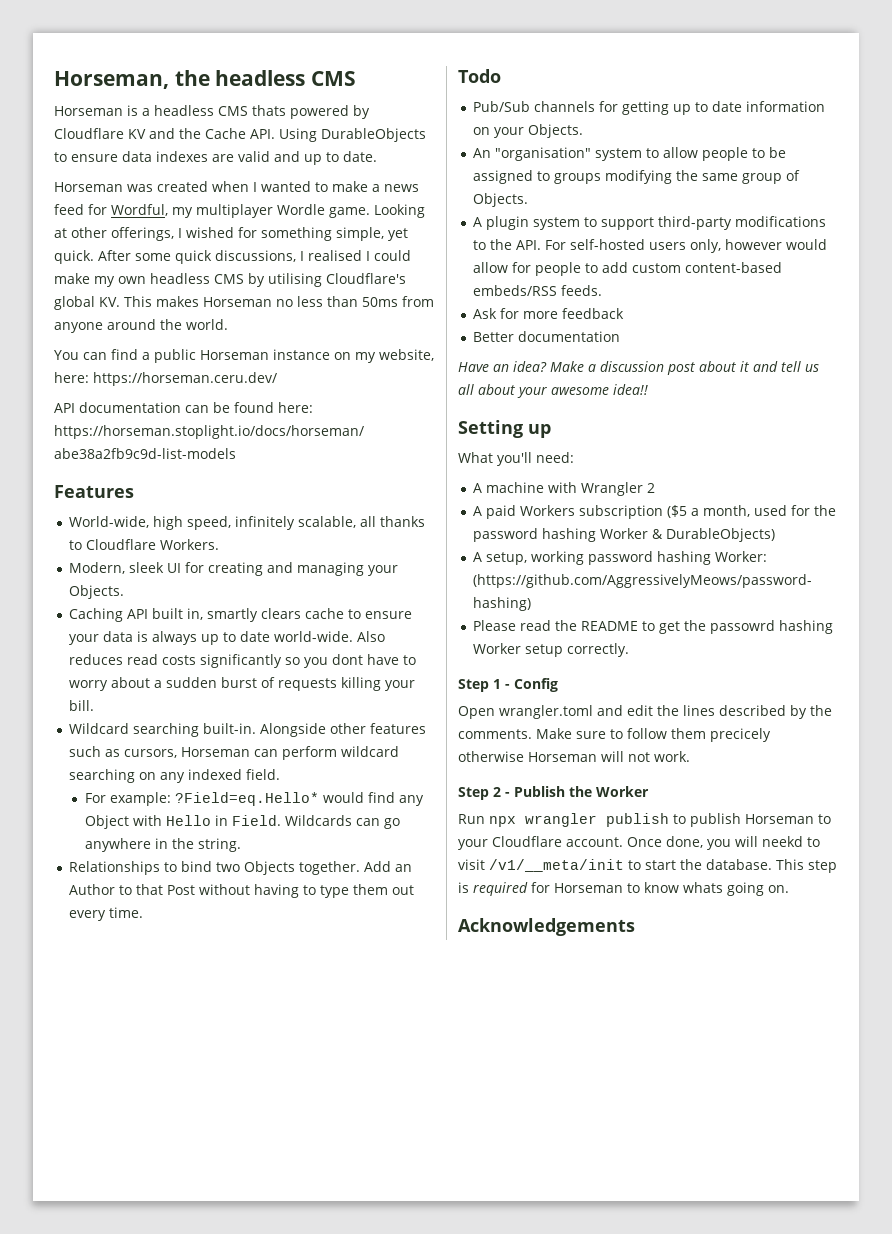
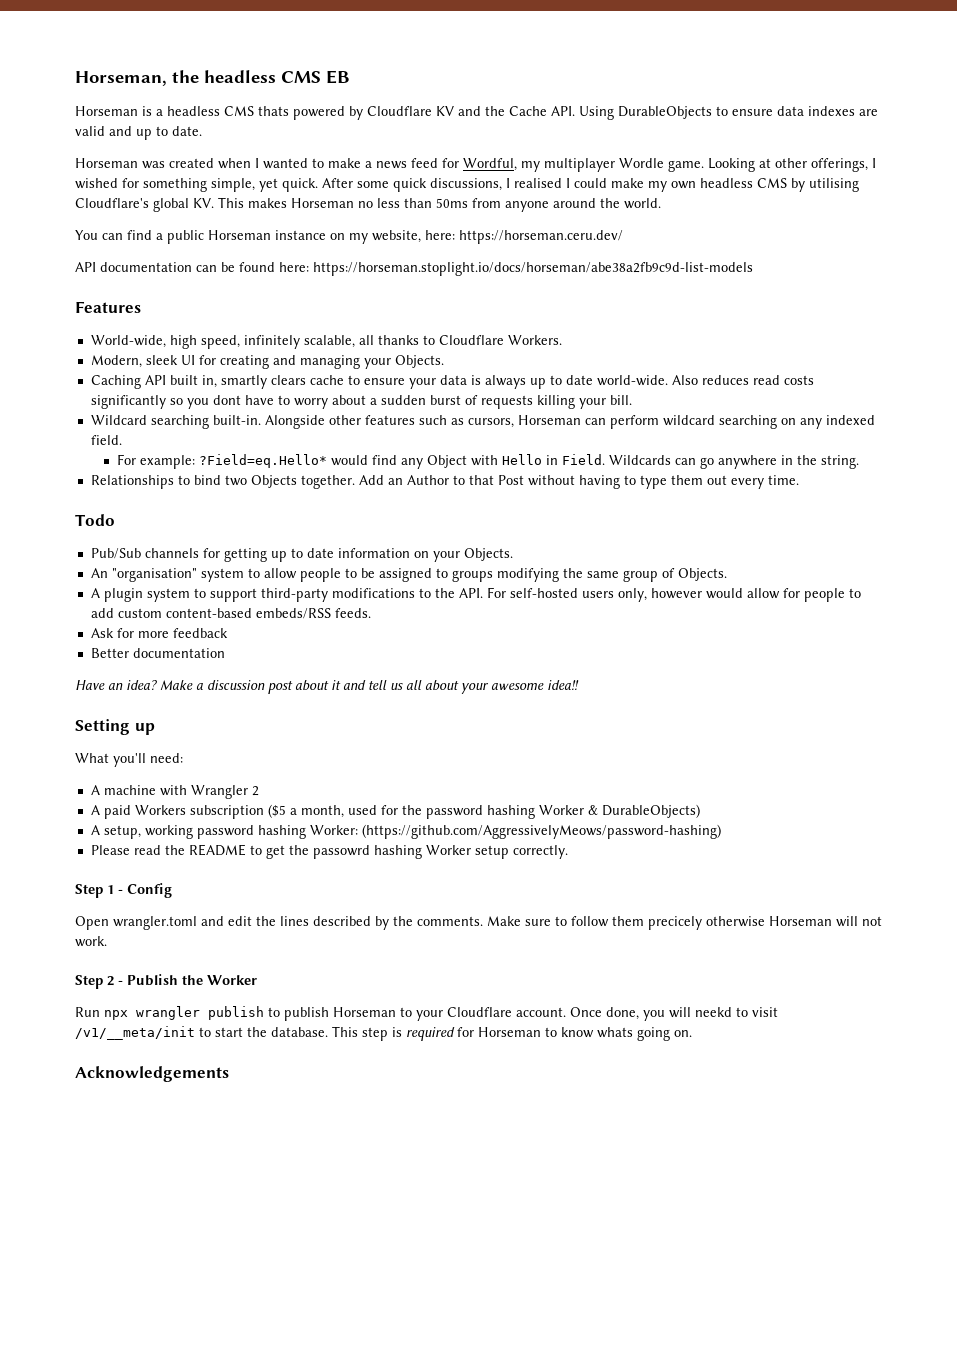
- Horseman, the headless CMS
+ Horseman, the headless CMS EB

